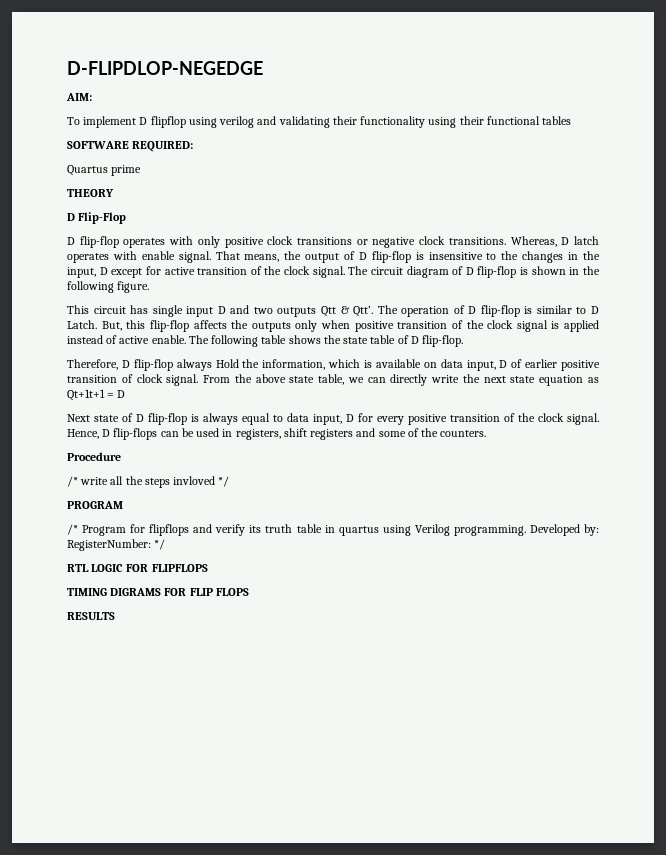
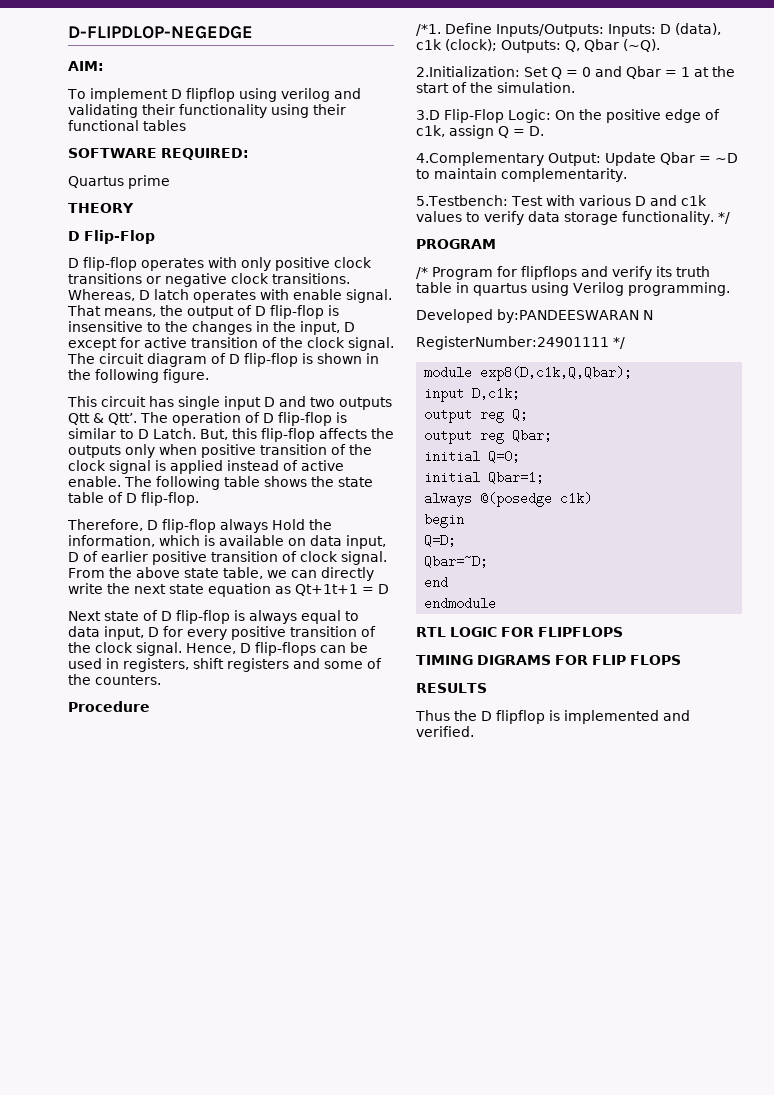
- /* write all the steps invloved */
+ /*1. Define Inputs/Outputs: Inputs: D (data), c1k (clock); Outputs: Q, Qbar (~Q).
+ 2.Initialization: Set Q = 0 and Qbar = 1 at the start of the simulation.
+ 3.D Flip-Flop Logic: On the positive edge of c1k, assign Q = D.
+ 4.Complementary Output: Update Qbar = ~D to maintain complementarity.
+ 5.Testbench: Test with various D and c1k values to verify data storage functionality. */
- /* Program for flipflops and verify its truth table in quartus using Verilog programming. Developed by: RegisterNumber: */
+ /* Program for flipflops and verify its truth table in quartus using Verilog programming.
+ Developed by:PANDEESWARAN N
+ RegisterNumber:24901111 */
+ module exp8(D,c1k,Q,Qbar);
+ input D,c1k;
+ output reg Q;
+ output reg Qbar;
+ initial Q=0;
+ initial Qbar=1;
+ always @(posedge c1k)
+ begin
+ Q=D;
+ Qbar=~D;
+ end
+ endmodule
+ Thus the D flipflop is implemented and verified.

